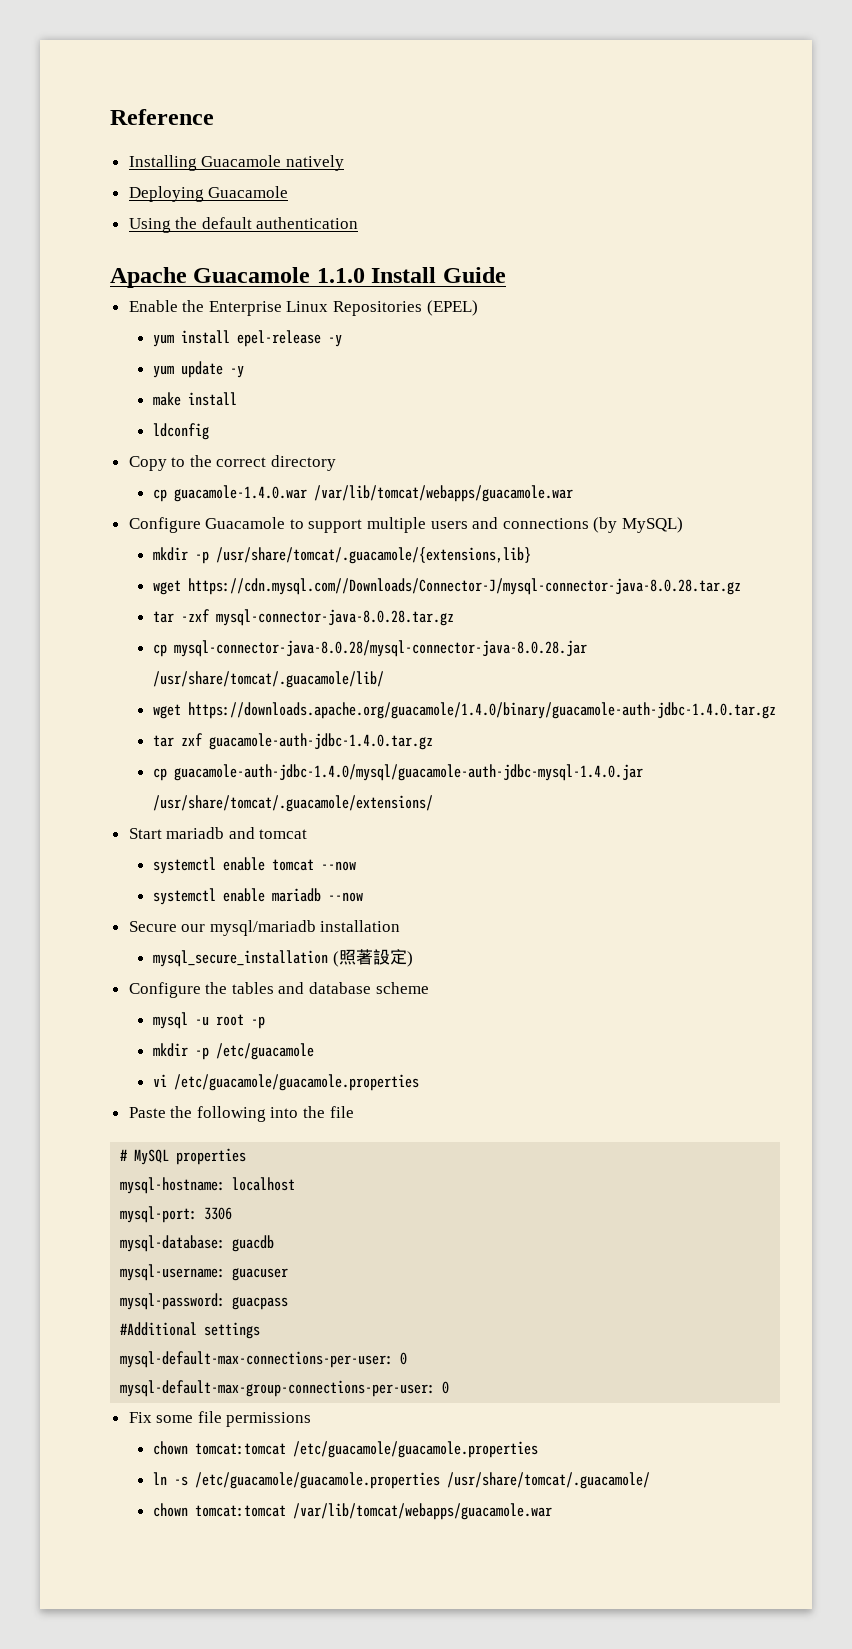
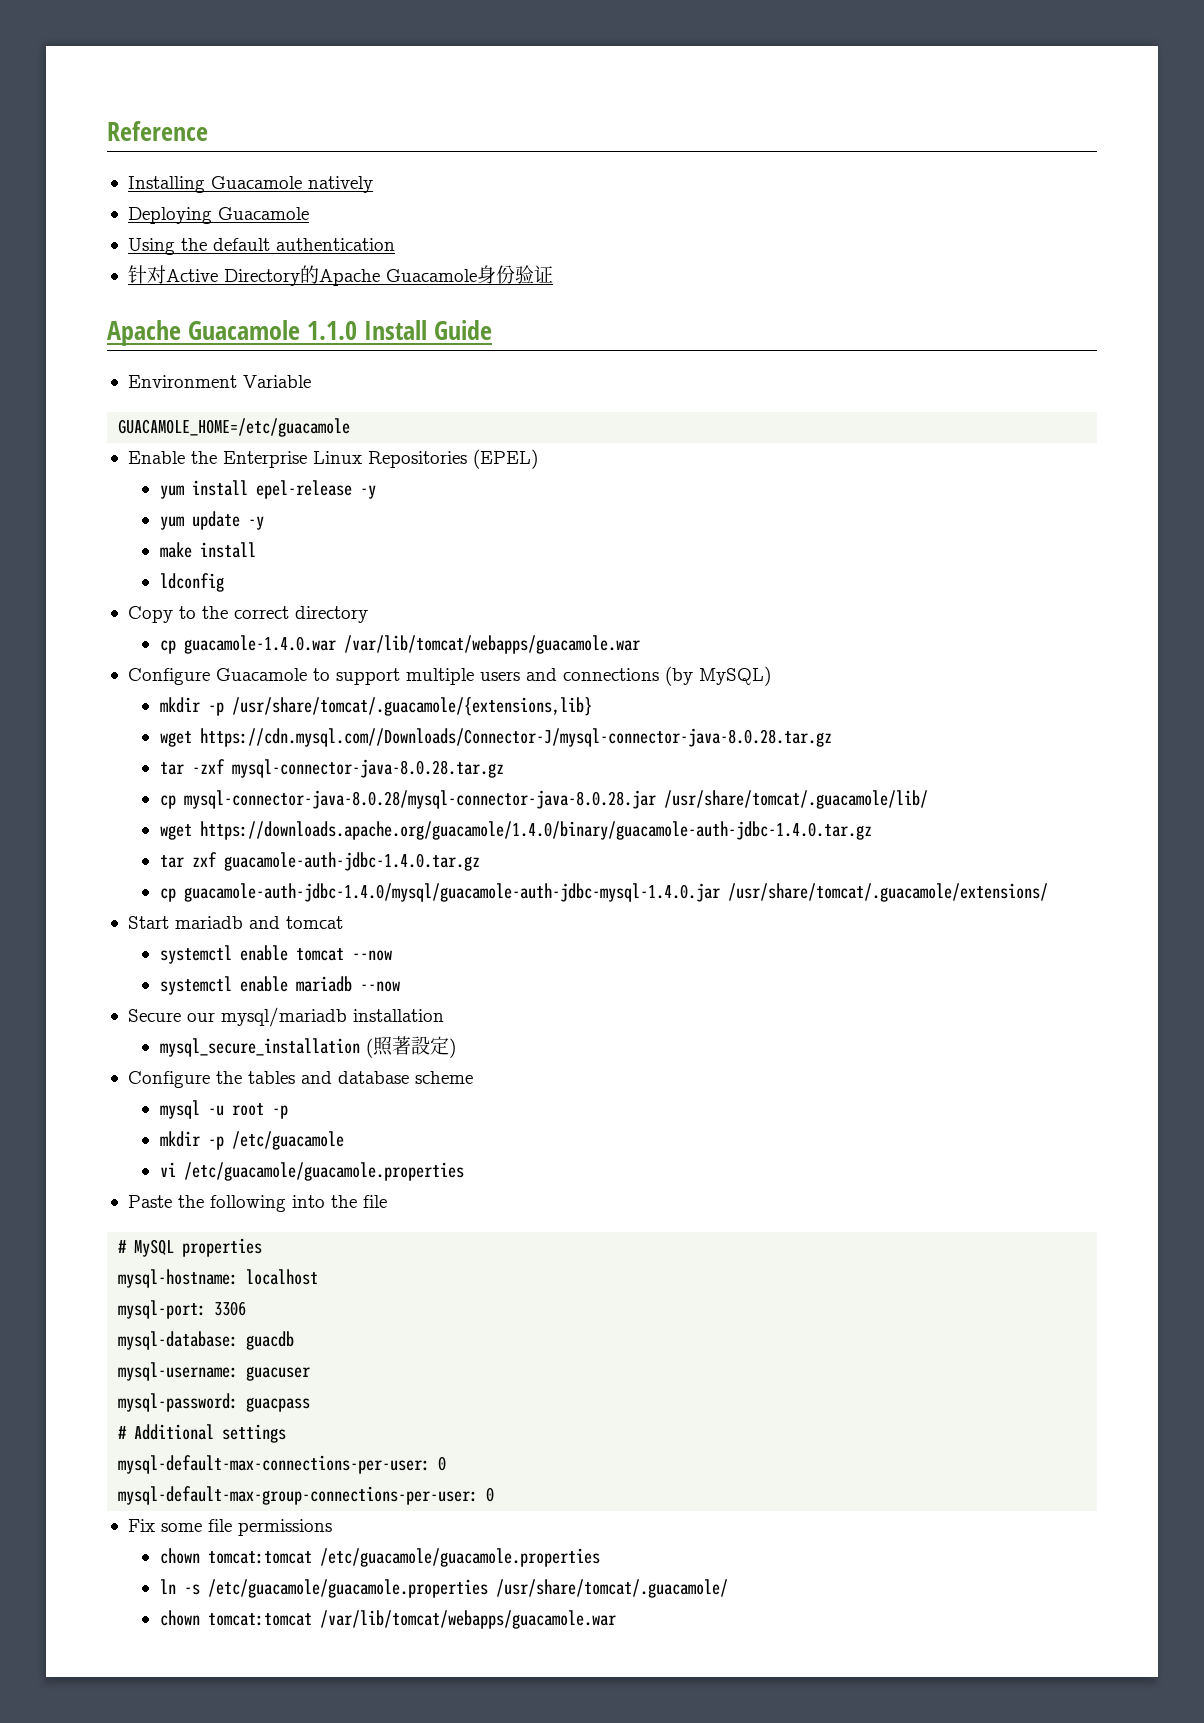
+ 针对Active Directory的Apache Guacamole身份验证
+ Environment Variable
+ GUACAMOLE_HOME=/etc/guacamole
- #Additional settings
+ # Additional settings

